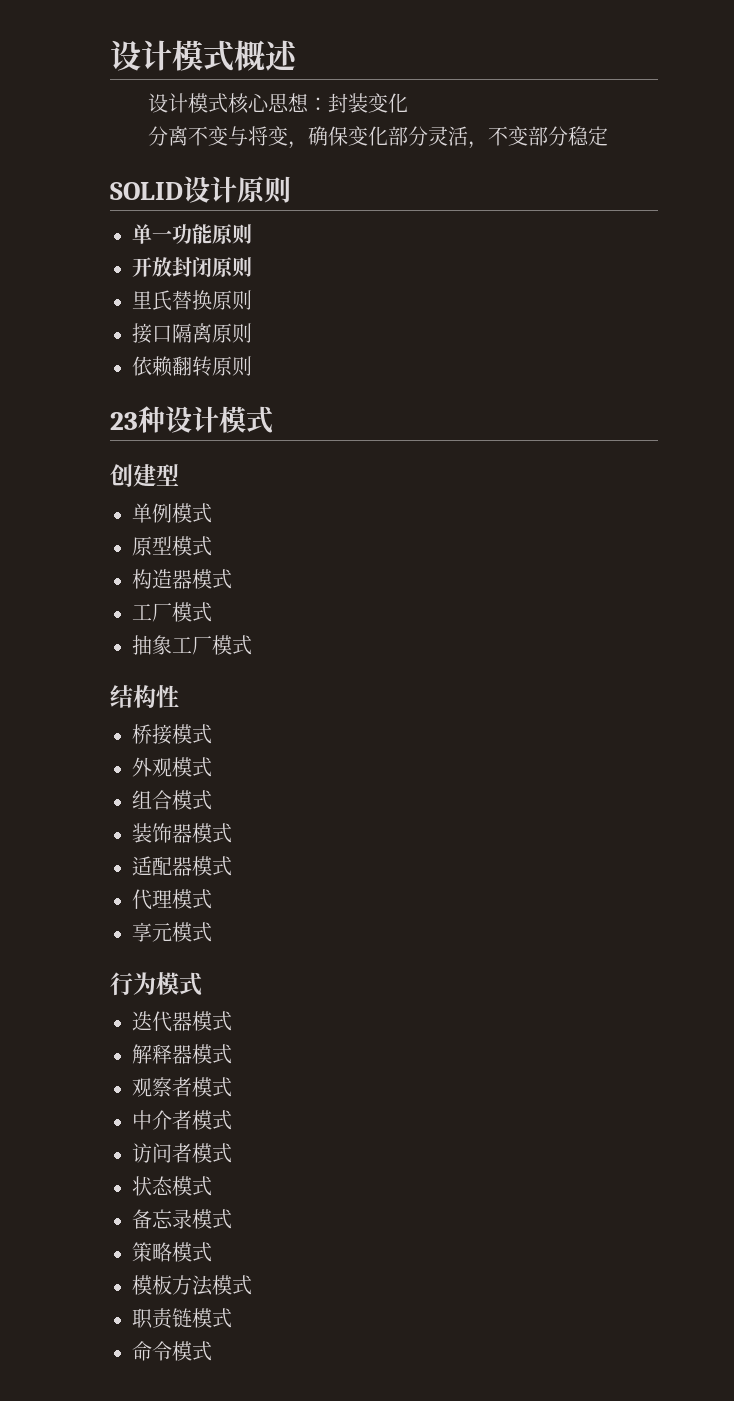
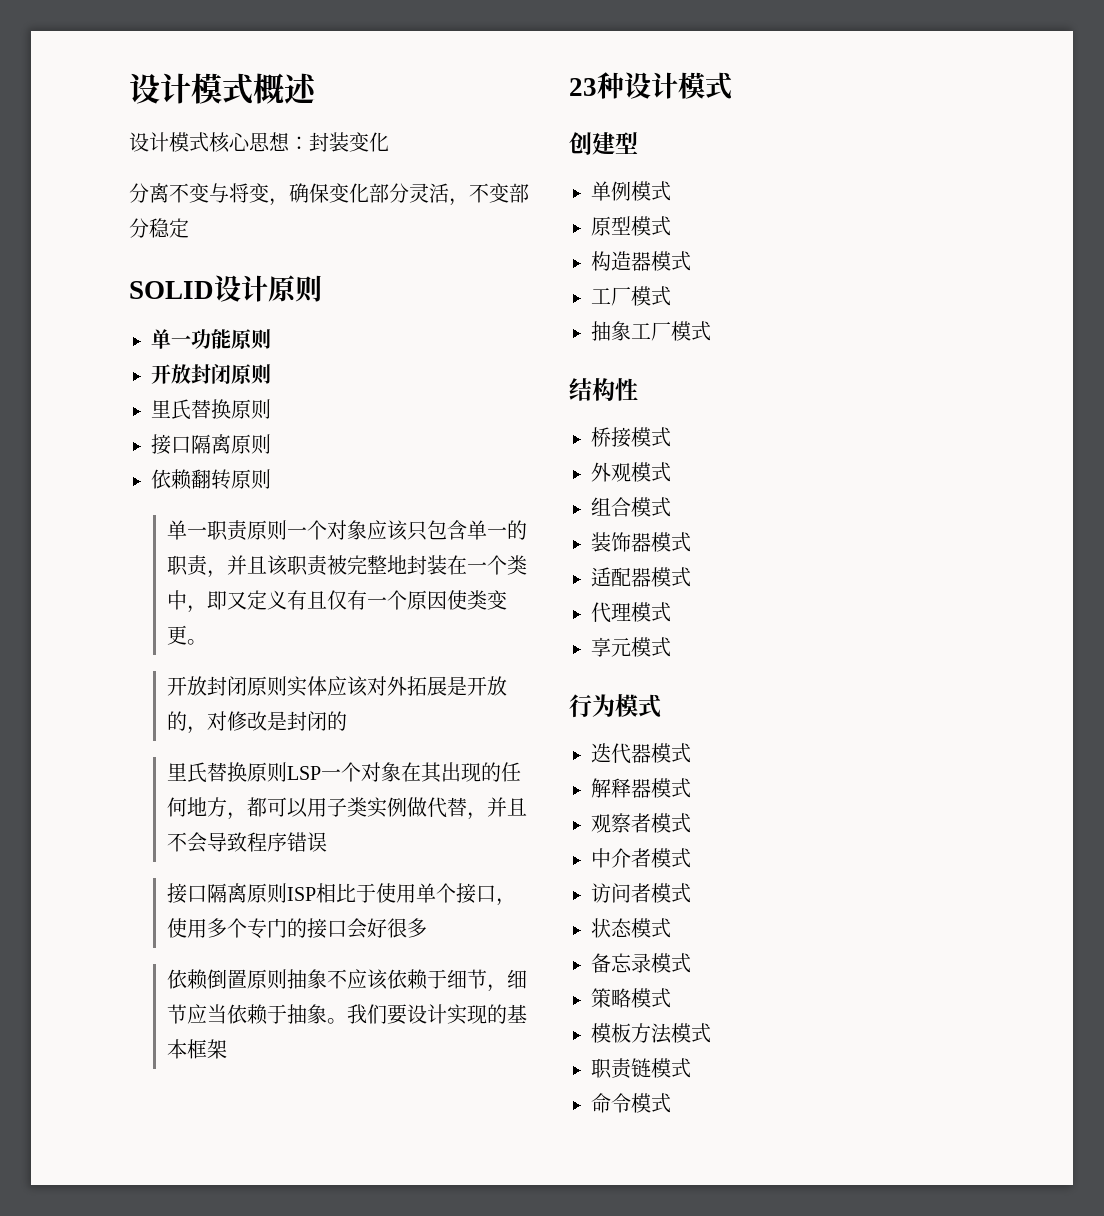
+ 单一职责原则一个对象应该只包含单一的职责，并且该职责被完整地封装在一个类中，即又定义有且仅有一个原因使类变更。
+ 开放封闭原则实体应该对外拓展是开放的，对修改是封闭的
+ 里氏替换原则LSP一个对象在其出现的任何地方，都可以用子类实例做代替，并且不会导致程序错误
+ 接口隔离原则ISP相比于使用单个接口，使用多个专门的接口会好很多
+ 依赖倒置原则抽象不应该依赖于细节，细节应当依赖于抽象。我们要设计实现的基本框架

